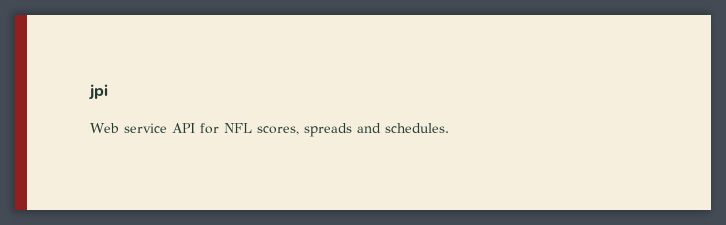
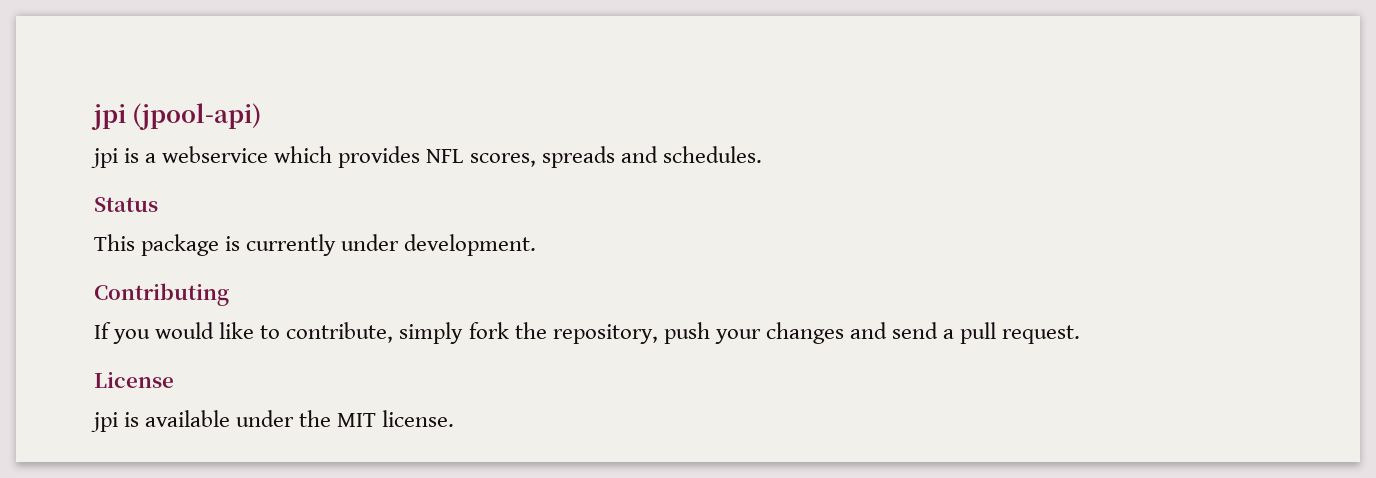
- jpi
- Web service API for NFL scores, spreads and schedules.
+ jpi (jpool-api)
+ jpi is a webservice which provides NFL scores, spreads and schedules.
+ Status
+ This package is currently under development.
+ Contributing
+ If you would like to contribute, simply fork the repository, push your changes and send a pull request.
+ License
+ jpi is available under the MIT license.

